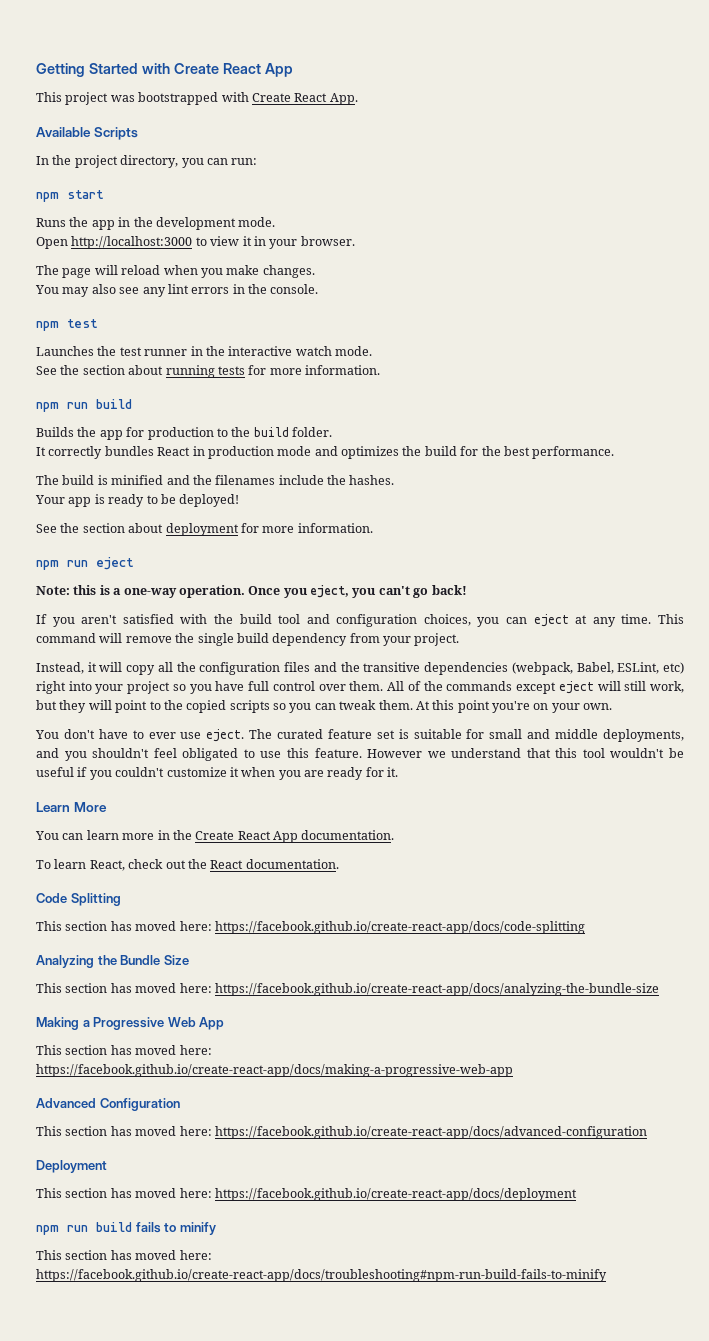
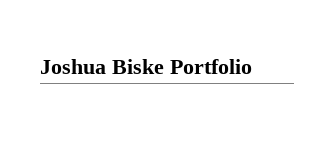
- Getting Started with Create React App
- This project was bootstrapped with Create React App.
- Available Scripts
- In the project directory, you can run:
- npm start
- Runs the app in the development mode.
- Open http://localhost:3000 to view it in your browser.
- The page will reload when you make changes.
- You may also see any lint errors in the console.
- npm test
- Launches the test runner in the interactive watch mode.
- See the section about running tests for more information.
- npm run build
- Builds the app for production to the build folder.
- It correctly bundles React in production mode and optimizes the build for the best performance.
- The build is minified and the filenames include the hashes.
- Your app is ready to be deployed!
- See the section about deployment for more information.
- npm run eject
- Note: this is a one-way operation. Once you eject, you can't go back!
- If you aren't satisfied with the build tool and configuration choices, you can eject at any time. This command will remove the single build dependency from your project.
- Instead, it will copy all the configuration files and the transitive dependencies (webpack, Babel, ESLint, etc) right into your project so you have full control over them. All of the commands except eject will still work, but they will point to the copied scripts so you can tweak them. At this point you're on your own.
- You don't have to ever use eject. The curated feature set is suitable for small and middle deployments, and you shouldn't feel obligated to use this feature. However we understand that this tool wouldn't be useful if you couldn't customize it when you are ready for it.
- Learn More
- You can learn more in the Create React App documentation.
- To learn React, check out the React documentation.
- Code Splitting
- This section has moved here: https://facebook.github.io/create-react-app/docs/code-splitting
- Analyzing the Bundle Size
- This section has moved here: https://facebook.github.io/create-react-app/docs/analyzing-the-bundle-size
- Making a Progressive Web App
- This section has moved here: https://facebook.github.io/create-react-app/docs/making-a-progressive-web-app
- Advanced Configuration
- This section has moved here: https://facebook.github.io/create-react-app/docs/advanced-configuration
- Deployment
- This section has moved here: https://facebook.github.io/create-react-app/docs/deployment
- npm run build fails to minify
- This section has moved here: https://facebook.github.io/create-react-app/docs/troubleshooting#npm-run-build-fails-to-minify
+ Joshua Biske Portfolio

